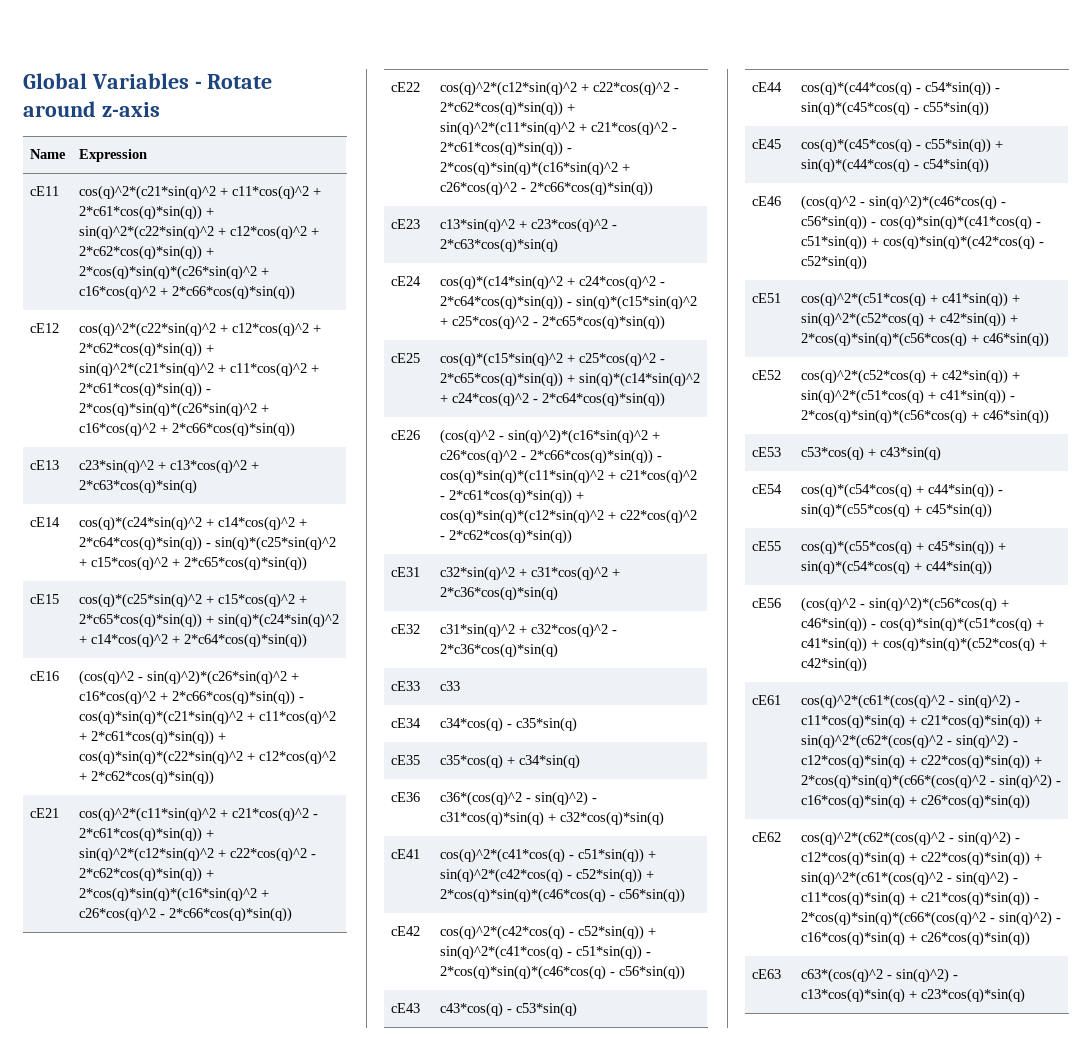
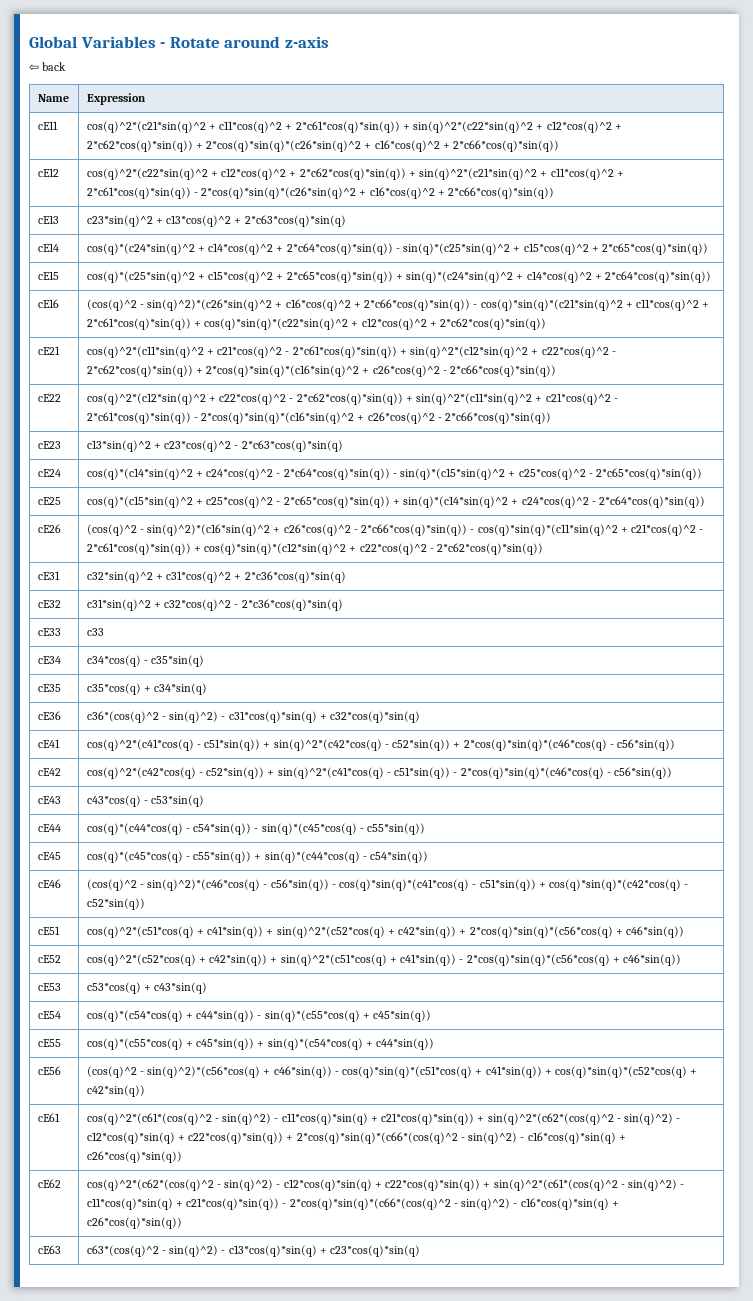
+ ⇦ back

